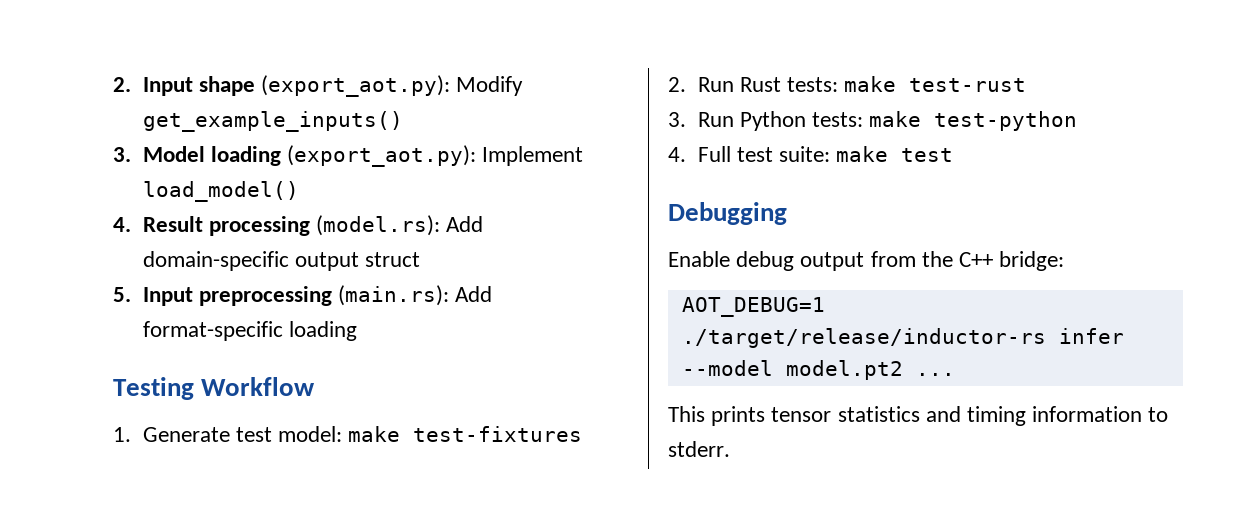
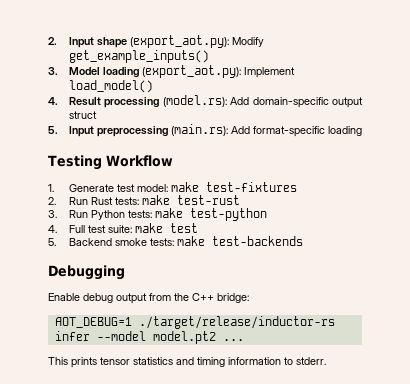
+ 5. Backend smoke tests: make test-backends

